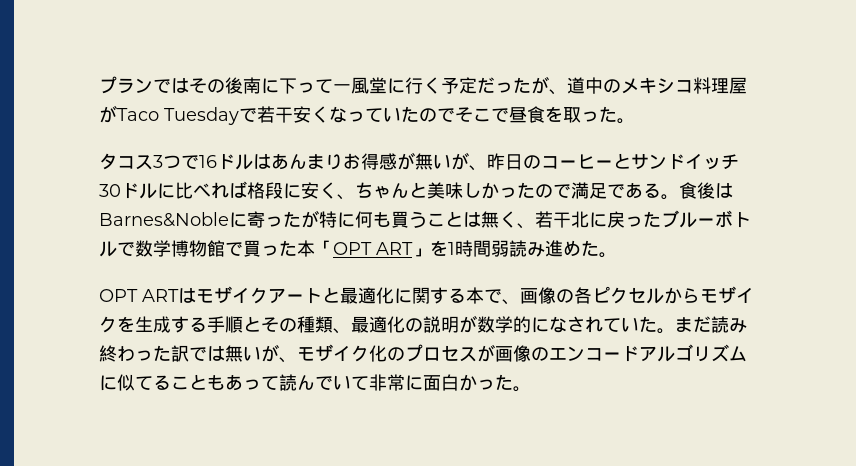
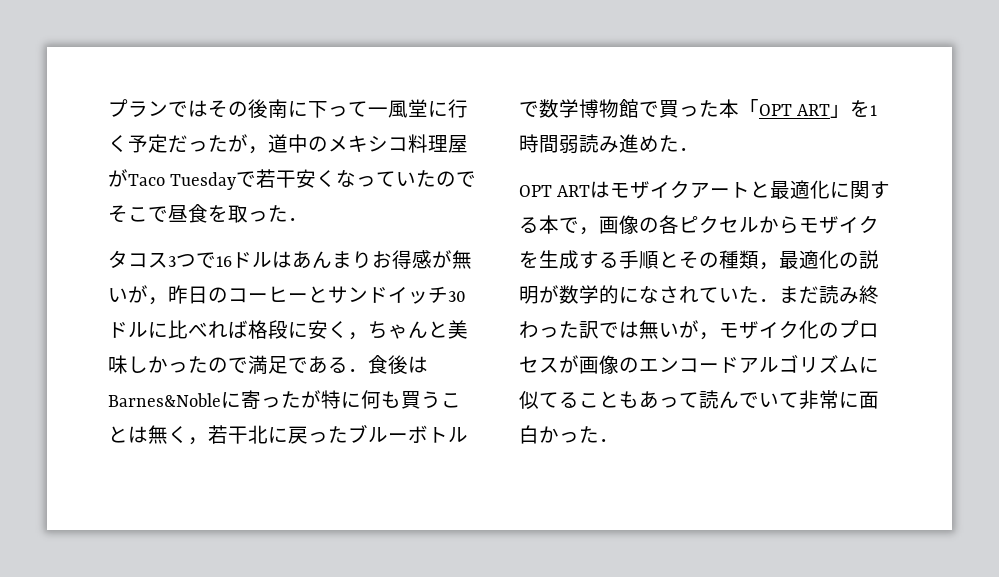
- プランではその後南に下って一風堂に行く予定だったが、道中のメキシコ料理屋がTaco Tuesdayで若干安くなっていたのでそこで昼食を取った。
+ プランではその後南に下って一風堂に行く予定だったが，道中のメキシコ料理屋がTaco Tuesdayで若干安くなっていたのでそこで昼食を取った．
- タコス3つで16ドルはあんまりお得感が無いが、昨日のコーヒーとサンドイッチ30ドルに比べれば格段に安く、ちゃんと美味しかったので満足である。食後はBarnes&Nobleに寄ったが特に何も買うことは無く、若干北に戻ったブルーボトルで数学博物館で買った本「OPT ART」を1時間弱読み進めた。
+ タコス3つで16ドルはあんまりお得感が無いが，昨日のコーヒーとサンドイッチ30ドルに比べれば格段に安く，ちゃんと美味しかったので満足である．食後はBarnes&Nobleに寄ったが特に何も買うことは無く，若干北に戻ったブルーボトルで数学博物館で買った本「OPT ART」を1時間弱読み進めた．
- OPT ARTはモザイクアートと最適化に関する本で、画像の各ピクセルからモザイクを生成する手順とその種類、最適化の説明が数学的になされていた。まだ読み終わった訳では無いが、モザイク化のプロセスが画像のエンコードアルゴリズムに似てることもあって読んでいて非常に面白かった。
+ OPT ARTはモザイクアートと最適化に関する本で，画像の各ピクセルからモザイクを生成する手順とその種類，最適化の説明が数学的になされていた．まだ読み終わった訳では無いが，モザイク化のプロセスが画像のエンコードアルゴリズムに似てることもあって読んでいて非常に面白かった．

